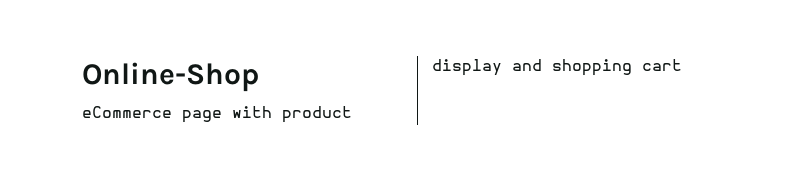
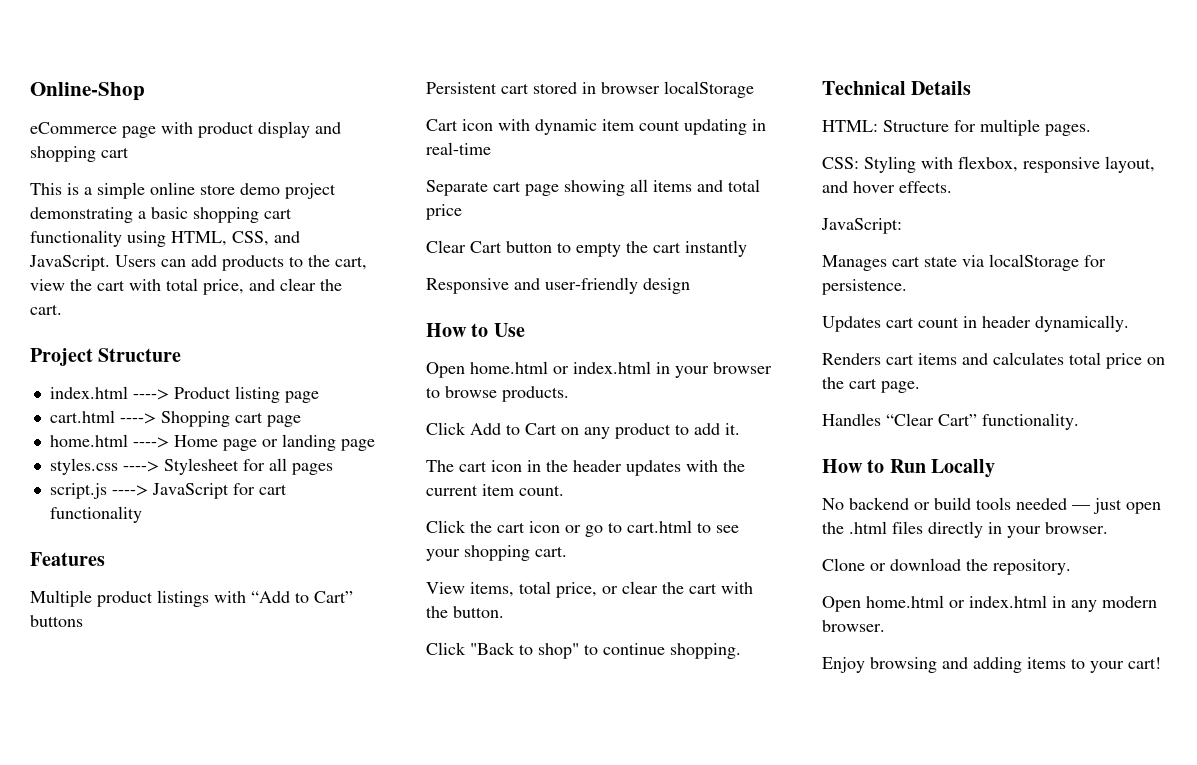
+ This is a simple online store demo project demonstrating a basic shopping cart functionality using HTML, CSS, and JavaScript. Users can add products to the cart, view the cart with total price, and clear the cart.
+ Project Structure
+ index.html ----> Product listing page
+ cart.html ----> Shopping cart page
+ home.html ----> Home page or landing page
+ styles.css ----> Stylesheet for all pages
+ script.js ----> JavaScript for cart functionality
+ Features
+ Multiple product listings with “Add to Cart” buttons
+ Persistent cart stored in browser localStorage
+ Cart icon with dynamic item count updating in real-time
+ Separate cart page showing all items and total price
+ Clear Cart button to empty the cart instantly
+ Responsive and user-friendly design
+ How to Use
+ Open home.html or index.html in your browser to browse products.
+ Click Add to Cart on any product to add it.
+ The cart icon in the header updates with the current item count.
+ Click the cart icon or go to cart.html to see your shopping cart.
+ View items, total price, or clear the cart with the button.
+ Click "Back to shop" to continue shopping.
+ Technical Details
+ HTML: Structure for multiple pages.
+ CSS: Styling with flexbox, responsive layout, and hover effects.
+ JavaScript:
+ Manages cart state via localStorage for persistence.
+ Updates cart count in header dynamically.
+ Renders cart items and calculates total price on the cart page.
+ Handles “Clear Cart” functionality.
+ How to Run Locally
+ No backend or build tools needed — just open the .html files directly in your browser.
+ Clone or download the repository.
+ Open home.html or index.html in any modern browser.
+ Enjoy browsing and adding items to your cart!

